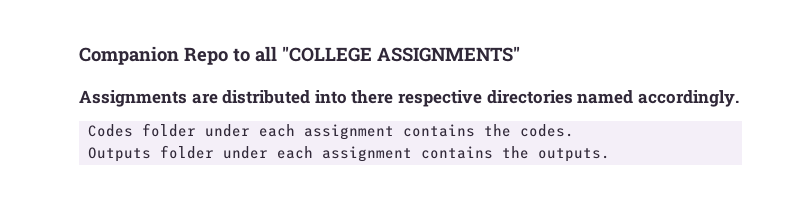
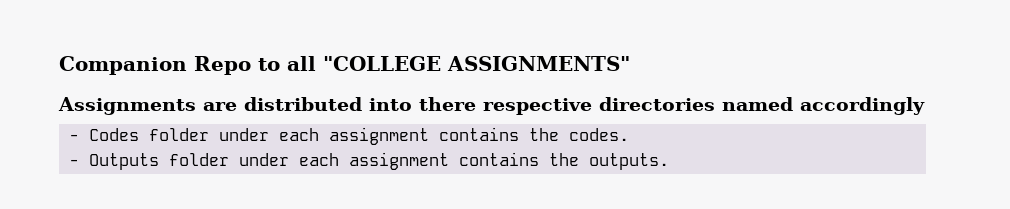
- Assignments are distributed into there respective directories named accordingly.
- Codes folder under each assignment contains the codes.
+ Assignments are distributed into there respective directories named accordingly
+ - Codes folder under each assignment contains the codes.
- Outputs folder under each assignment contains the outputs.
+ - Outputs folder under each assignment contains the outputs.

